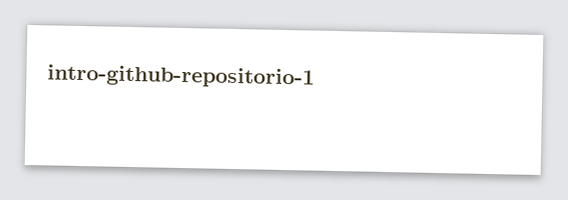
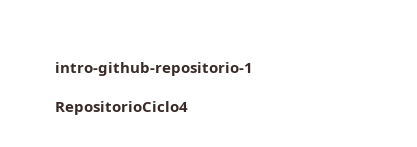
+ RepositorioCiclo4

